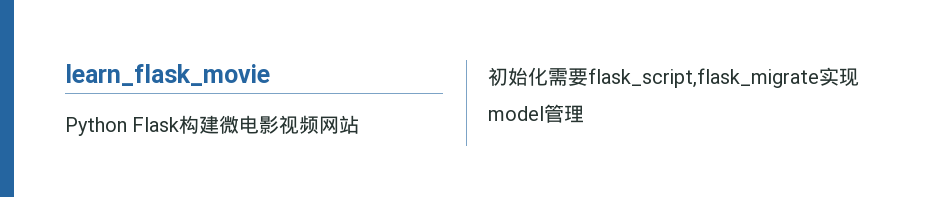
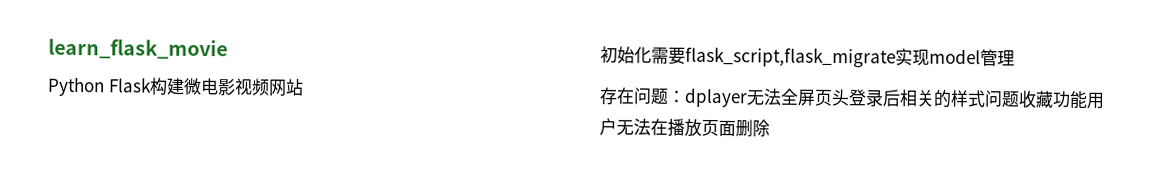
+ 存在问题：dplayer无法全屏页头登录后相关的样式问题收藏功能用户无法在播放页面删除

